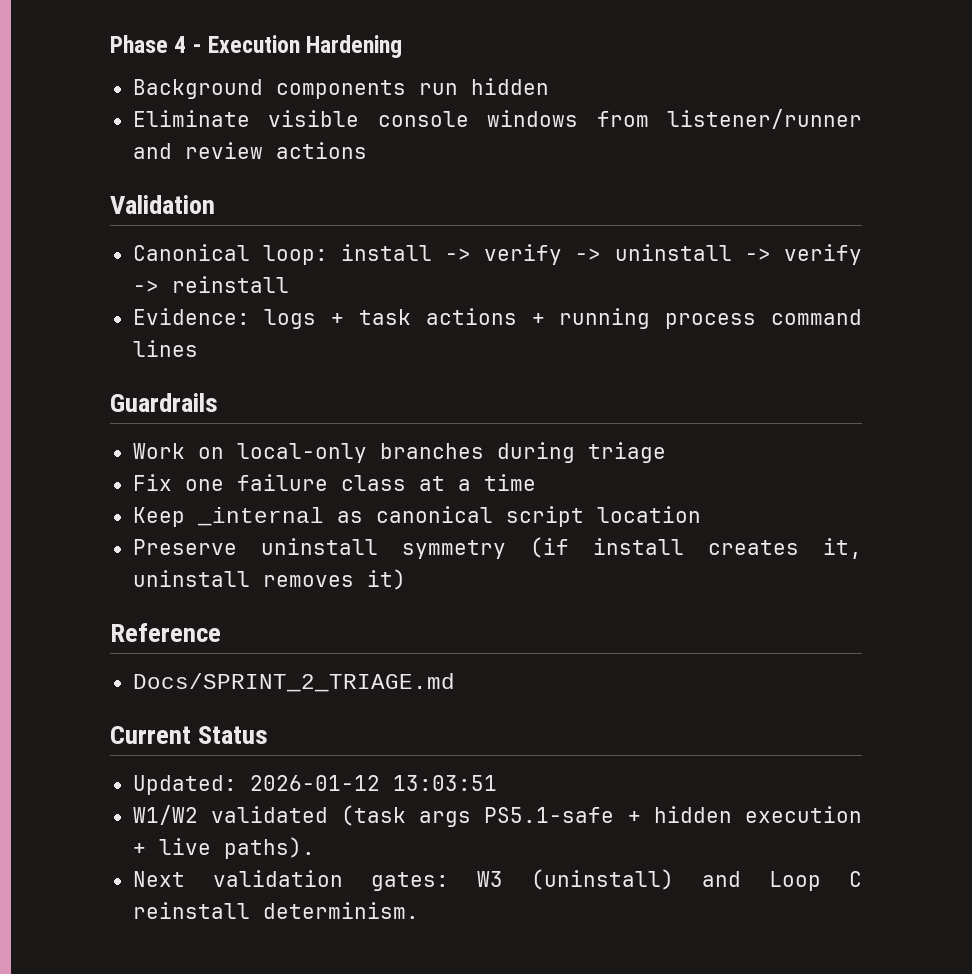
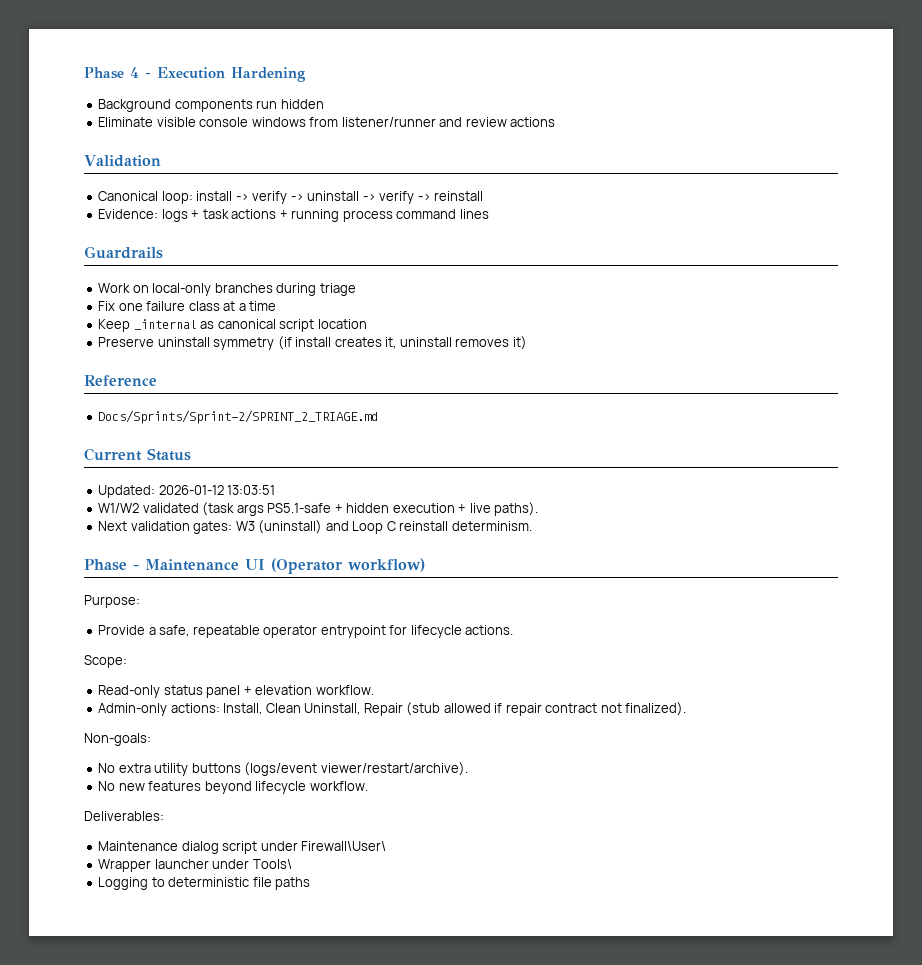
- Docs/SPRINT_2_TRIAGE.md
+ Docs/Sprints/Sprint-2/SPRINT_2_TRIAGE.md
+ Phase - Maintenance UI (Operator workflow)
+ Purpose:
+ Provide a safe, repeatable operator entrypoint for lifecycle actions.
+ Scope:
+ Read-only status panel + elevation workflow.
+ Admin-only actions: Install, Clean Uninstall, Repair (stub allowed if repair contract not finalized).
+ Non-goals:
+ No extra utility buttons (logs/event viewer/restart/archive).
+ No new features beyond lifecycle workflow.
+ Deliverables:
+ Maintenance dialog script under Firewall\User\
+ Wrapper launcher under Tools\
+ Logging to deterministic file paths

